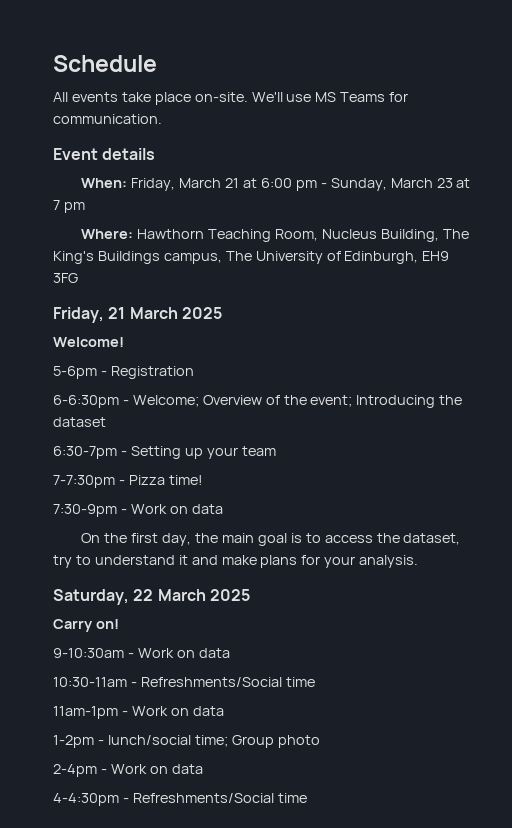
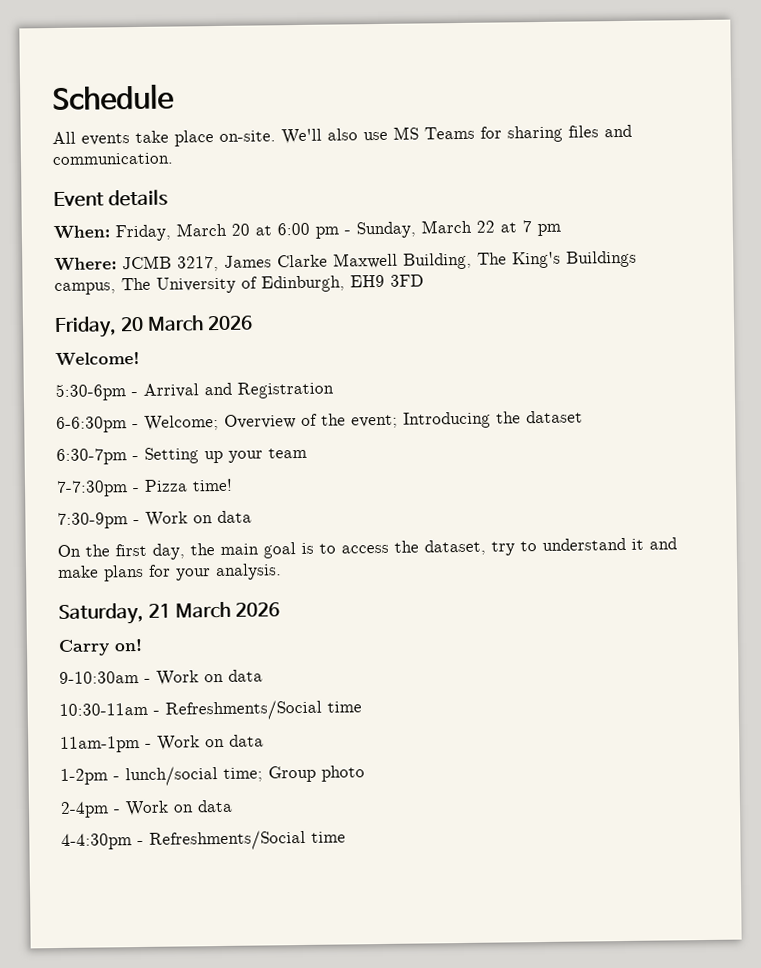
- We'll use MS Teams for communication.
+ We'll also use MS Teams for sharing files and communication.
- When: Friday, March 21 at 6:00 pm - Sunday, March 23 at 7 pm
+ When: Friday, March 20 at 6:00 pm - Sunday, March 22 at 7 pm
- Where: Hawthorn Teaching Room, Nucleus Building, The King's Buildings campus, The University of Edinburgh, EH9 3FG
- Friday, 21 March 2025
+ Where: JCMB 3217, James Clarke Maxwell Building, The King's Buildings campus, The University of Edinburgh, EH9 3FD
+ Friday, 20 March 2026
  Welcome!
- 5-6pm - Registration
+ 5:30-6pm - Arrival and Registration
- Saturday, 22 March 2025
+ Saturday, 21 March 2026

